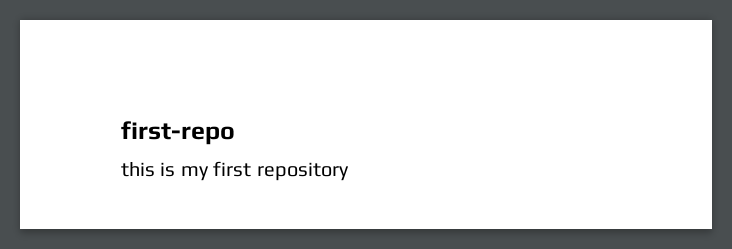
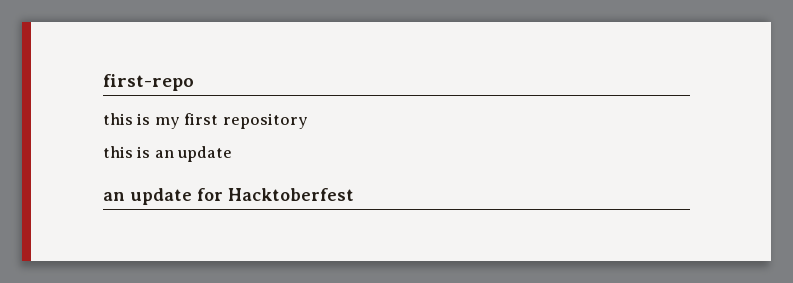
+ this is an update
+ an update for Hacktoberfest

